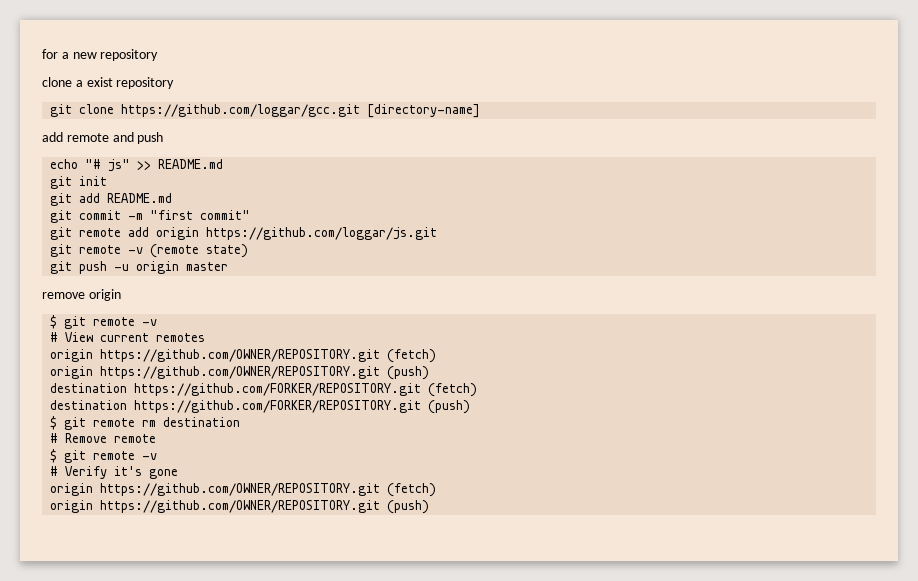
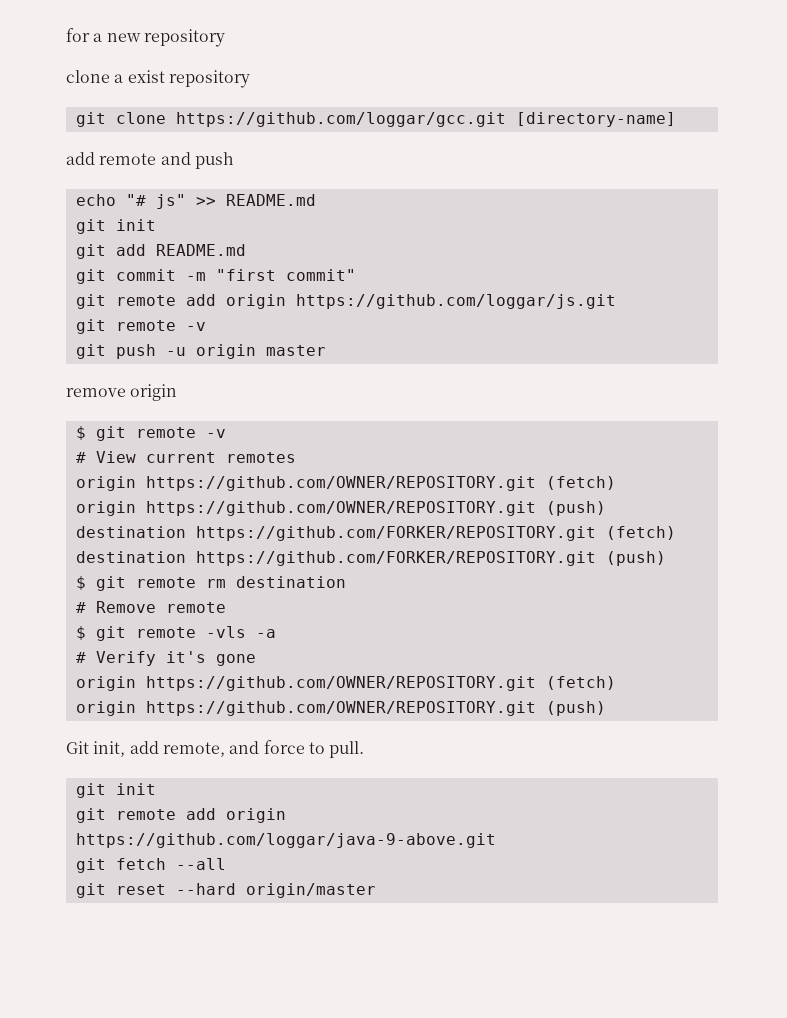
  git remote add origin https://github.com/loggar/js.git
- git remote -v (remote state)
+ git remote -v
  # Remove remote
- $ git remote -v
+ $ git remote -vls -a
+ Git init, add remote, and force to pull.
+ git init
+ git remote add origin https://github.com/loggar/java-9-above.git
+ git fetch --all
+ git reset --hard origin/master

